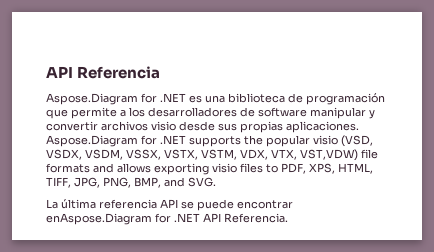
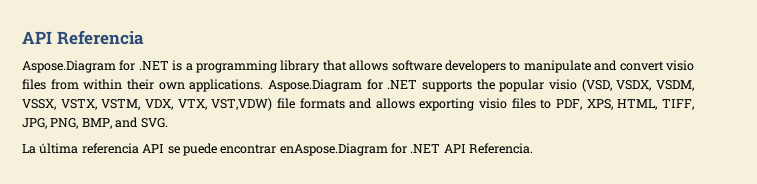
- Aspose.Diagram for .NET es una biblioteca de programación que permite a los desarrolladores de software manipular y convertir archivos visio desde sus propias aplicaciones.
+ Aspose.Diagram for .NET is a programming library that allows software developers to manipulate and convert visio files from within their own applications.

